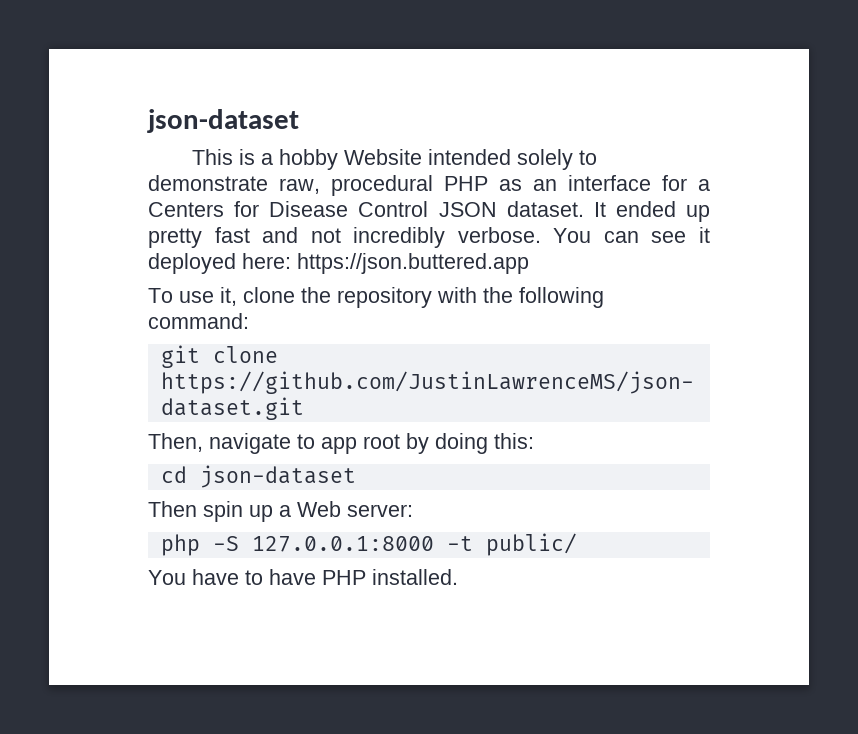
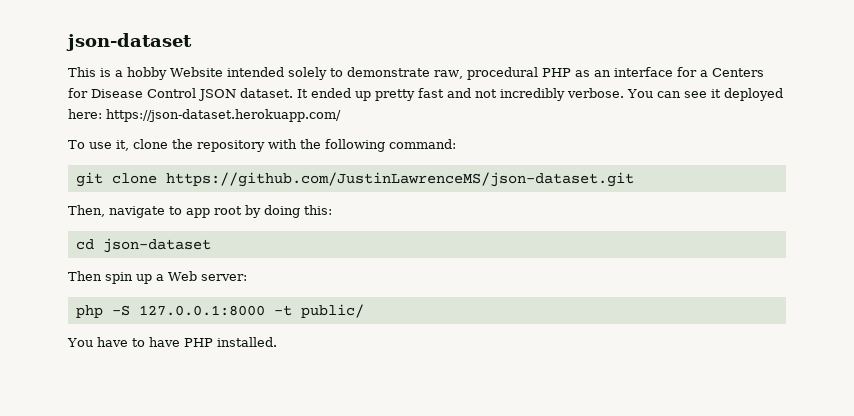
- You can see it deployed here: https://json.buttered.app
+ You can see it deployed here: https://json-dataset.herokuapp.com/

